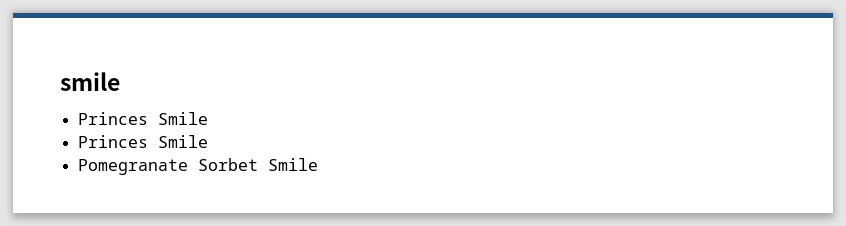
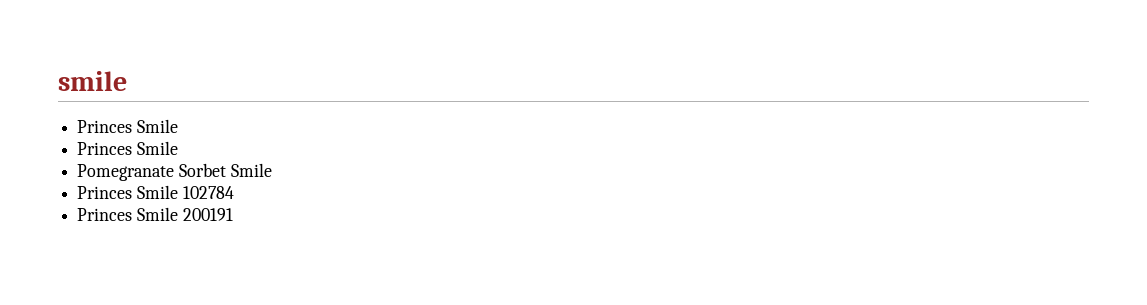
+ Princes Smile 102784
+ Princes Smile 200191

